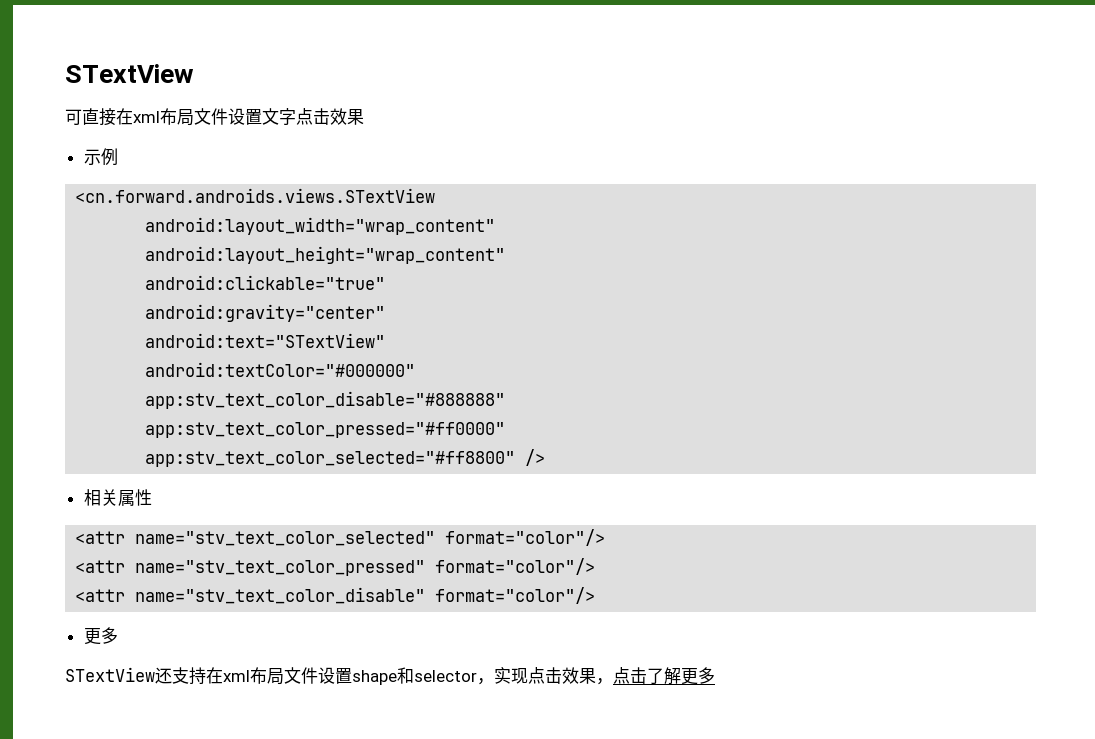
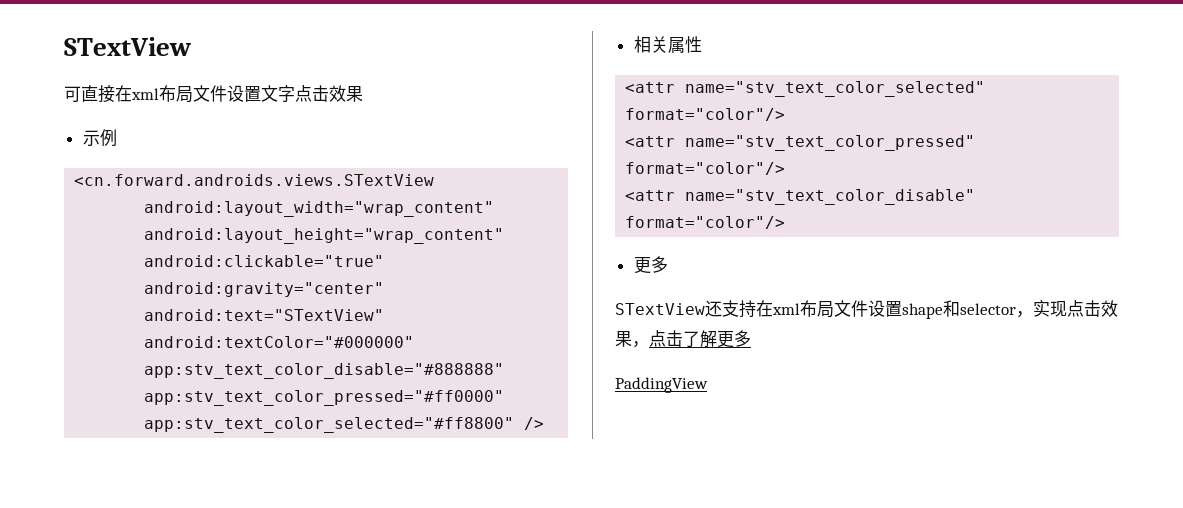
+ PaddingView

